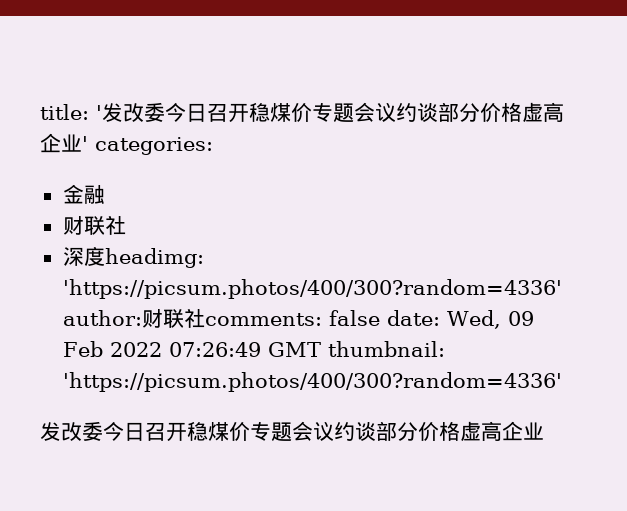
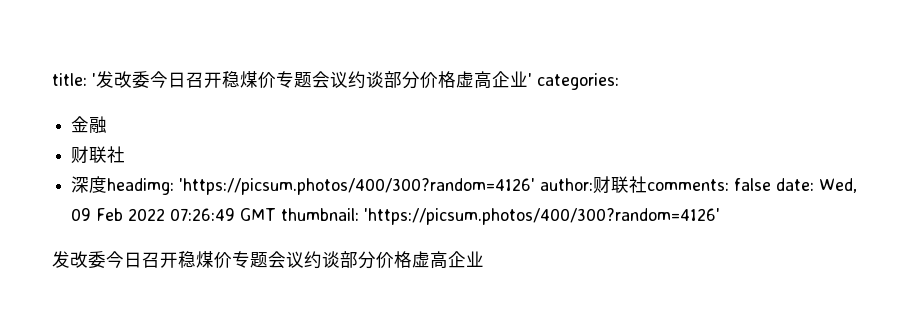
- 深度headimg: 'https://picsum.photos/400/300?random=4336' author:财联社comments: false date: Wed, 09 Feb 2022 07:26:49 GMT thumbnail: 'https://picsum.photos/400/300?random=4336'
+ 深度headimg: 'https://picsum.photos/400/300?random=4126' author:财联社comments: false date: Wed, 09 Feb 2022 07:26:49 GMT thumbnail: 'https://picsum.photos/400/300?random=4126'

